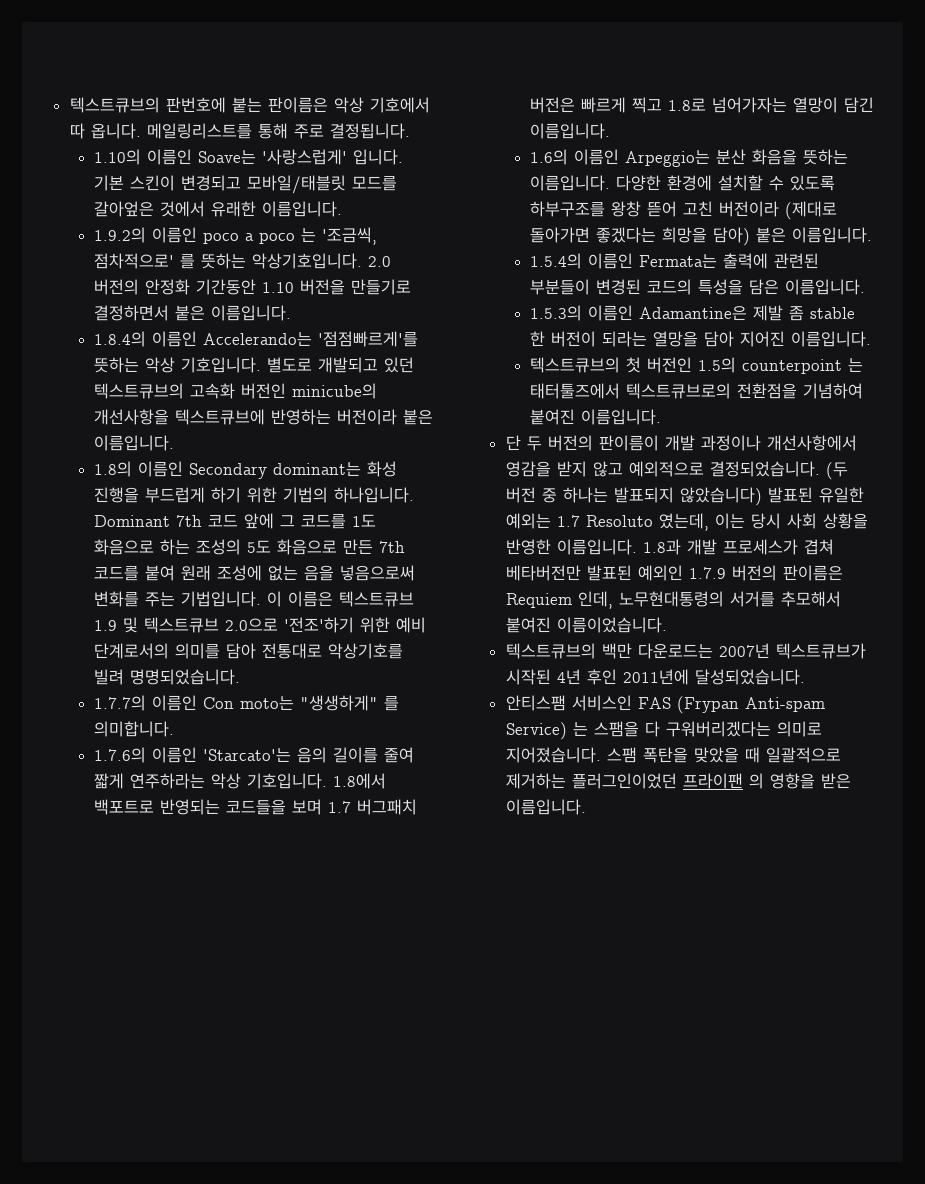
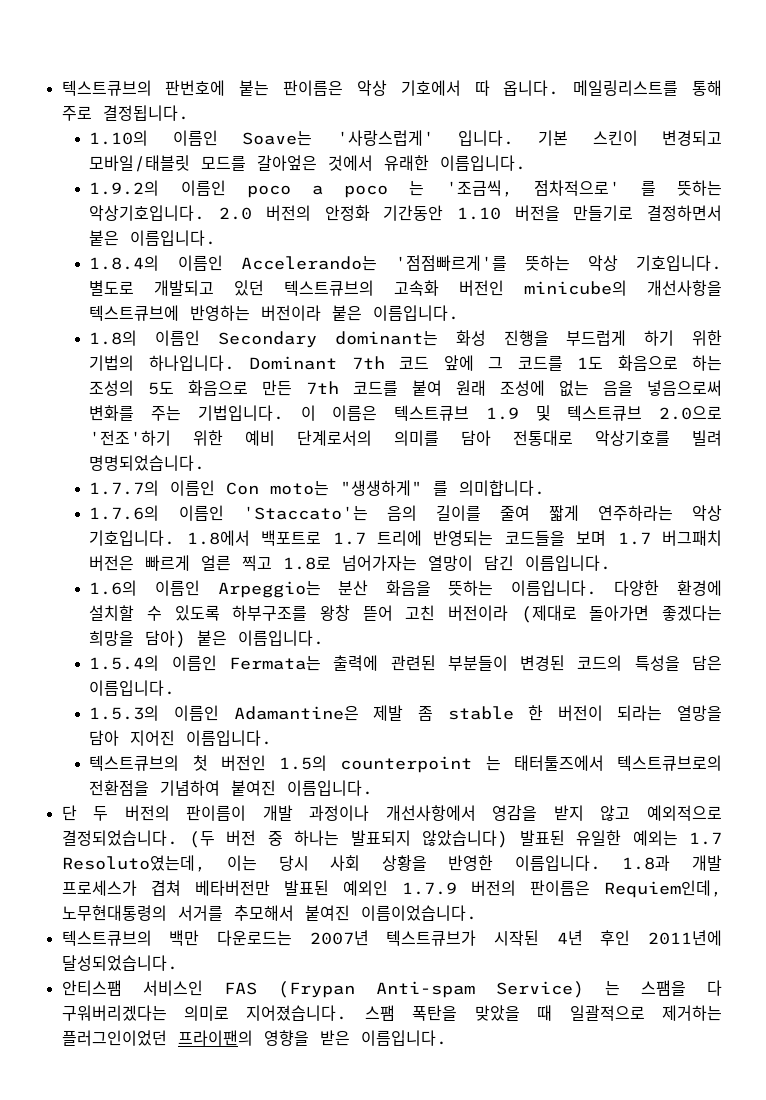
- 1.7.6의 이름인 'Starcato'는 음의 길이를 줄여 짧게 연주하라는 악상 기호입니다.
+ 1.7.6의 이름인 'Staccato'는 음의 길이를 줄여 짧게 연주하라는 악상 기호입니다.
- 1.8에서 백포트로 반영되는 코드들을 보며 1.7 버그패치 버전은 빠르게 찍고 1.8로 넘어가자는 열망이 담긴 이름입니다.
+ 1.8에서 백포트로 1.7 트리에 반영되는 코드들을 보며 1.7 버그패치 버전은 빠르게 얼른 찍고 1.8로 넘어가자는 열망이 담긴 이름입니다.
- (두 버전 중 하나는 발표되지 않았습니다) 발표된 유일한 예외는 1.7 Resoluto 였는데, 이는 당시 사회 상황을 반영한 이름입니다.
+ (두 버전 중 하나는 발표되지 않았습니다) 발표된 유일한 예외는 1.7 Resoluto였는데, 이는 당시 사회 상황을 반영한 이름입니다.
- 1.8과 개발 프로세스가 겹쳐 베타버전만 발표된 예외인 1.7.9 버전의 판이름은 Requiem 인데, 노무현대통령의 서거를 추모해서 붙여진 이름이었습니다.
+ 1.8과 개발 프로세스가 겹쳐 베타버전만 발표된 예외인 1.7.9 버전의 판이름은 Requiem인데, 노무현대통령의 서거를 추모해서 붙여진 이름이었습니다.
- 스팸 폭탄을 맞았을 때 일괄적으로 제거하는 플러그인이었던 프라이팬 의 영향을 받은 이름입니다.
+ 스팸 폭탄을 맞았을 때 일괄적으로 제거하는 플러그인이었던 프라이팬의 영향을 받은 이름입니다.

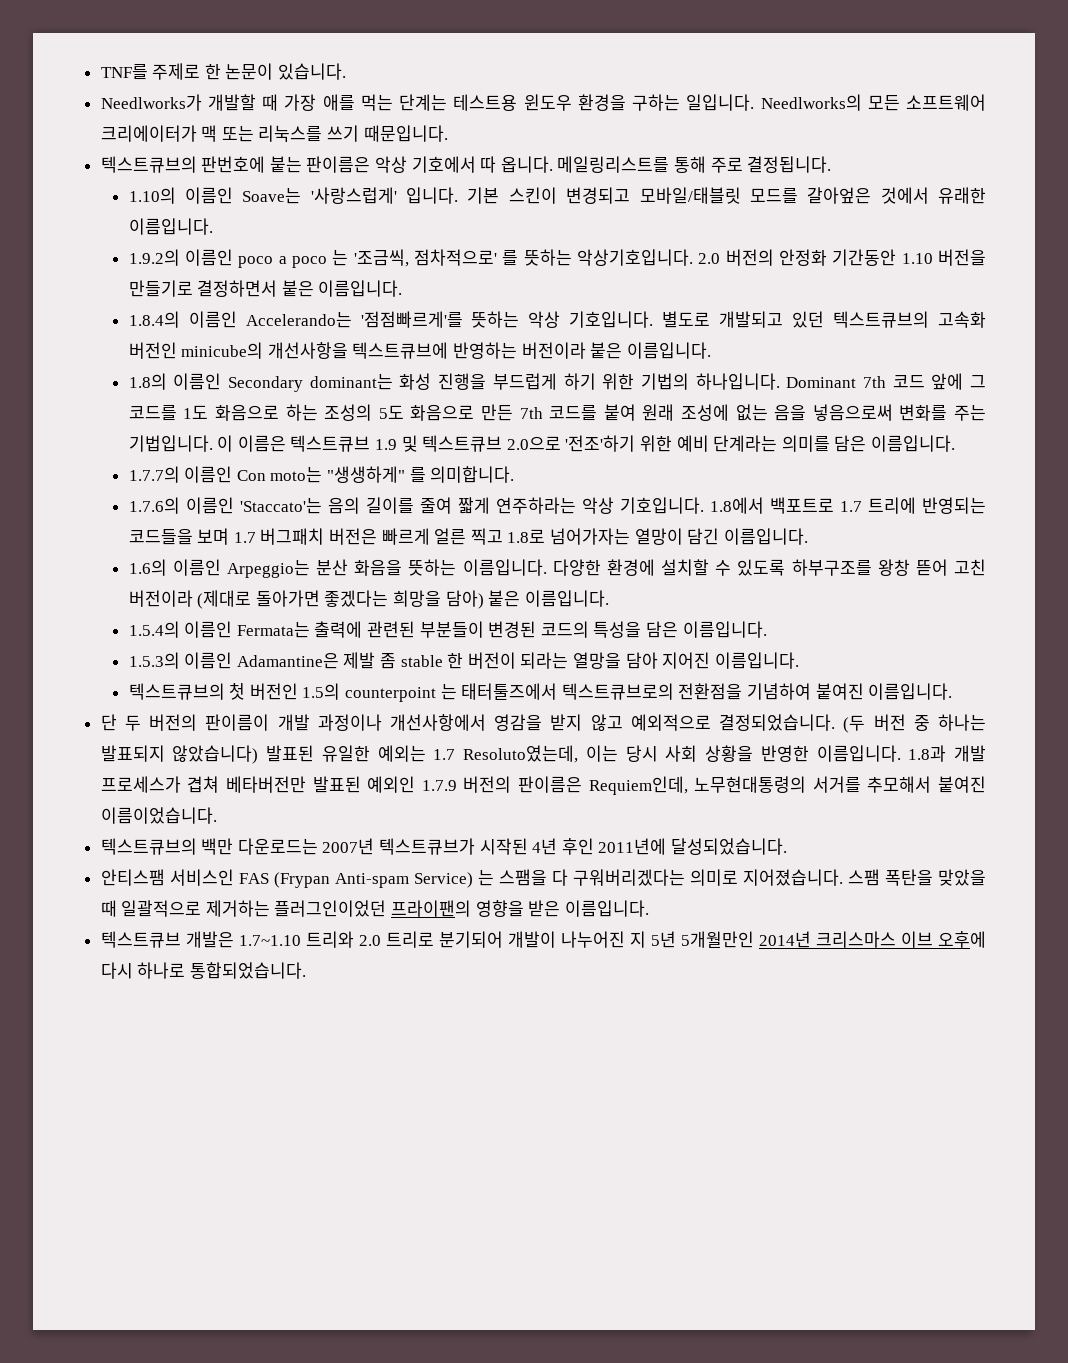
+ TNF를 주제로 한 논문이 있습니다.
+ Needlworks가 개발할 때 가장 애를 먹는 단계는 테스트용 윈도우 환경을 구하는 일입니다. Needlworks의 모든 소프트웨어 크리에이터가 맥 또는 리눅스를 쓰기 때문입니다.
- 이 이름은 텍스트큐브 1.9 및 텍스트큐브 2.0으로 '전조'하기 위한 예비 단계로서의 의미를 담아 전통대로 악상기호를 빌려 명명되었습니다.
+ 이 이름은 텍스트큐브 1.9 및 텍스트큐브 2.0으로 '전조'하기 위한 예비 단계라는 의미를 담은 이름입니다.
+ 텍스트큐브 개발은 1.7~1.10 트리와 2.0 트리로 분기되어 개발이 나누어진 지 5년 5개월만인 2014년 크리스마스 이브 오후에 다시 하나로 통합되었습니다.

